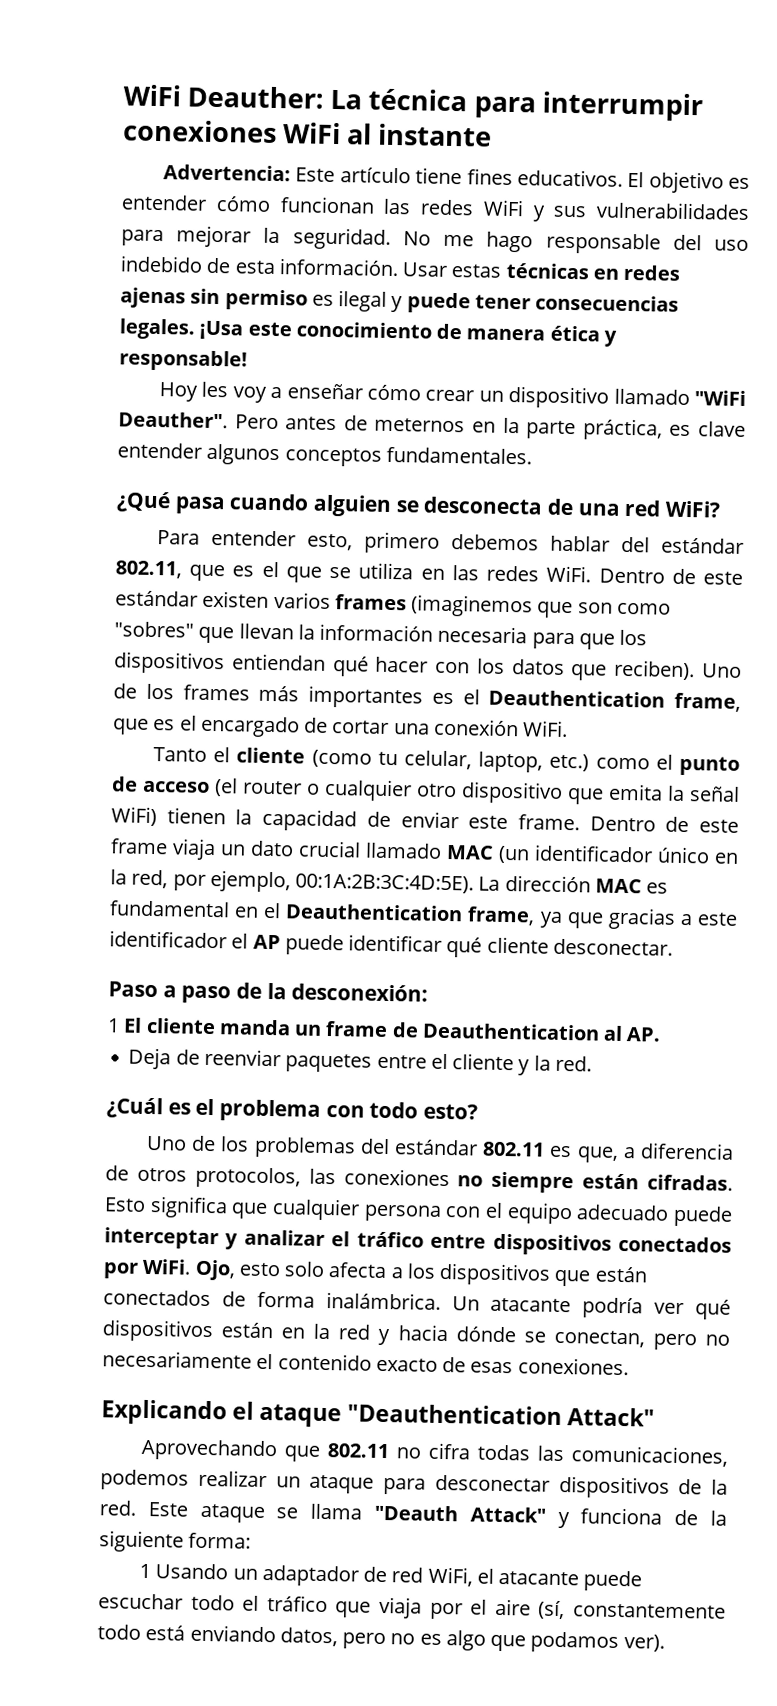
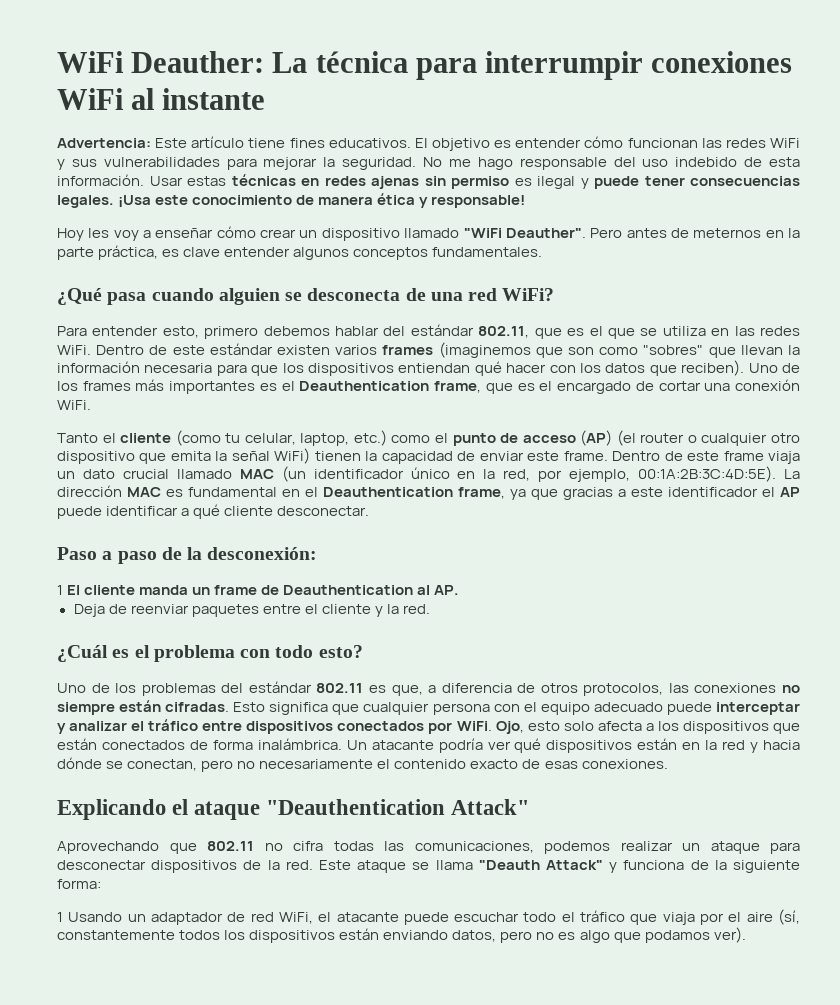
- Tanto el cliente (como tu celular, laptop, etc.) como el punto de acceso (el router o cualquier otro dispositivo que emita la señal WiFi) tienen la capacidad de enviar este frame.
+ Tanto el cliente (como tu celular, laptop, etc.) como el punto de acceso (AP) (el router o cualquier otro dispositivo que emita la señal WiFi) tienen la capacidad de enviar este frame.
- La dirección MAC es fundamental en el Deauthentication frame, ya que gracias a este identificador el AP puede identificar qué cliente desconectar.
+ La dirección MAC es fundamental en el Deauthentication frame, ya que gracias a este identificador el AP puede identificar a qué cliente desconectar.
- 1 Usando un adaptador de red WiFi, el atacante puede escuchar todo el tráfico que viaja por el aire (sí, constantemente todo está enviando datos, pero no es algo que podamos ver).
+ 1 Usando un adaptador de red WiFi, el atacante puede escuchar todo el tráfico que viaja por el aire (sí, constantemente todos los dispositivos están enviando datos, pero no es algo que podamos ver).

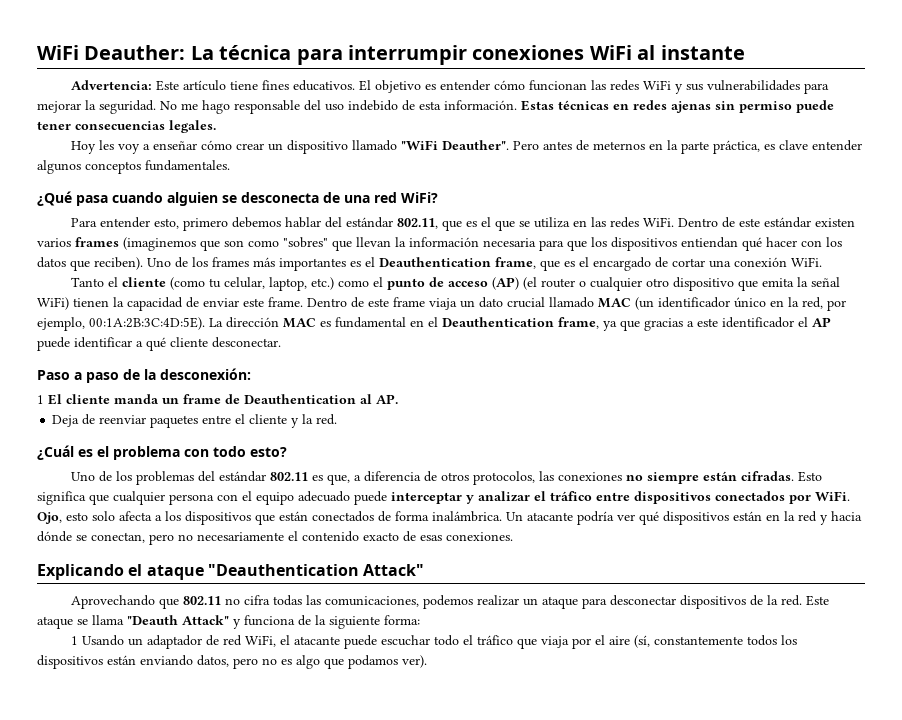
- Usar estas técnicas en redes ajenas sin permiso es ilegal y puede tener consecuencias legales. ¡Usa este conocimiento de manera ética y responsable!
+ Estas técnicas en redes ajenas sin permiso puede tener consecuencias legales.

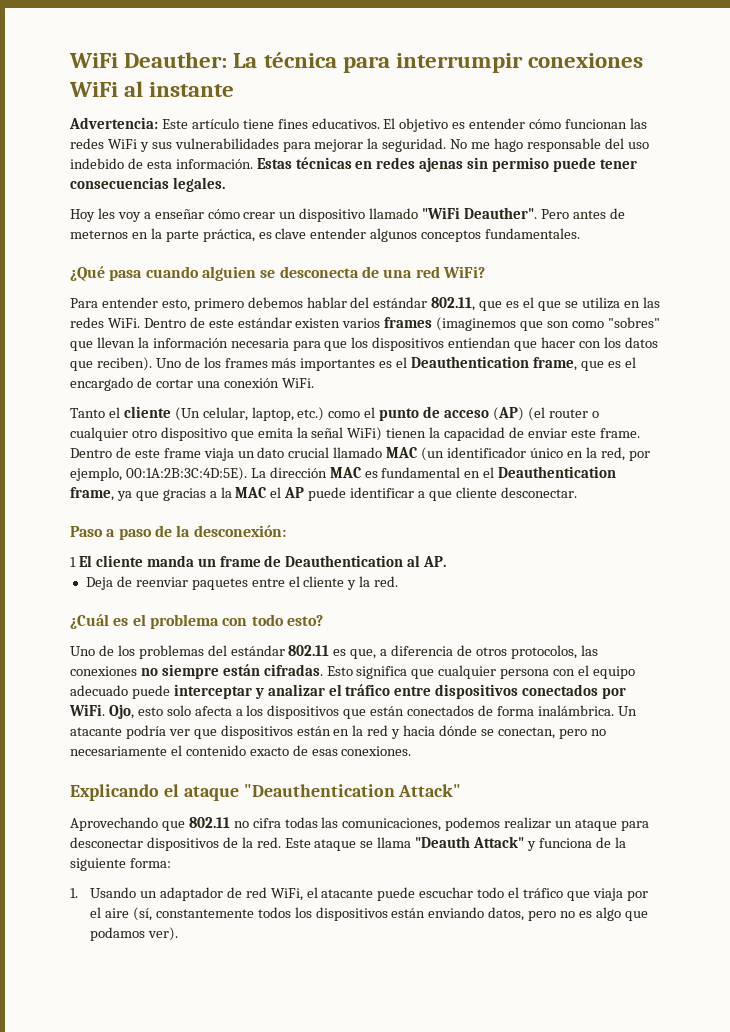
- Dentro de este estándar existen varios frames (imaginemos que son como "sobres" que llevan la información necesaria para que los dispositivos entiendan qué hacer con los datos que reciben).
+ Dentro de este estándar existen varios frames (imaginemos que son como "sobres" que llevan la información necesaria para que los dispositivos entiendan que hacer con los datos que reciben).
- Tanto el cliente (como tu celular, laptop, etc.) como el punto de acceso (AP) (el router o cualquier otro dispositivo que emita la señal WiFi) tienen la capacidad de enviar este frame.
+ Tanto el cliente (Un celular, laptop, etc.) como el punto de acceso (AP) (el router o cualquier otro dispositivo que emita la señal WiFi) tienen la capacidad de enviar este frame.
- La dirección MAC es fundamental en el Deauthentication frame, ya que gracias a este identificador el AP puede identificar a qué cliente desconectar.
+ La dirección MAC es fundamental en el Deauthentication frame, ya que gracias a la MAC el AP puede identificar a que cliente desconectar.
- Un atacante podría ver qué dispositivos están en la red y hacia dónde se conectan, pero no necesariamente el contenido exacto de esas conexiones.
+ Un atacante podría ver que dispositivos están en la red y hacia dónde se conectan, pero no necesariamente el contenido exacto de esas conexiones.
- 1 Usando un adaptador de red WiFi, el atacante puede escuchar todo el tráfico que viaja por el aire (sí, constantemente todos los dispositivos están enviando datos, pero no es algo que podamos ver).
+ 1. Usando un adaptador de red WiFi, el atacante puede escuchar todo el tráfico que viaja por el aire (sí, constantemente todos los dispositivos están enviando datos, pero no es algo que podamos ver).

